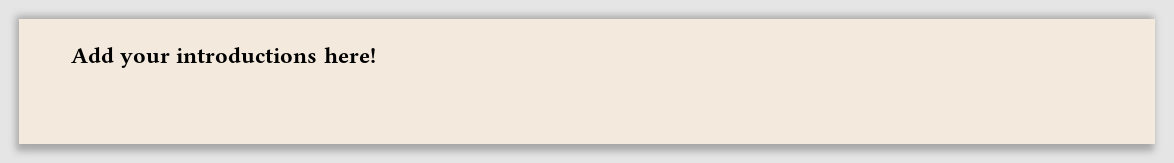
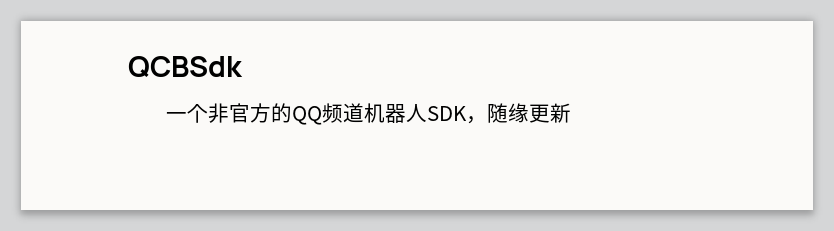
- Add your introductions here!
+ QCBSdk
+ 一个非官方的QQ频道机器人SDK，随缘更新

